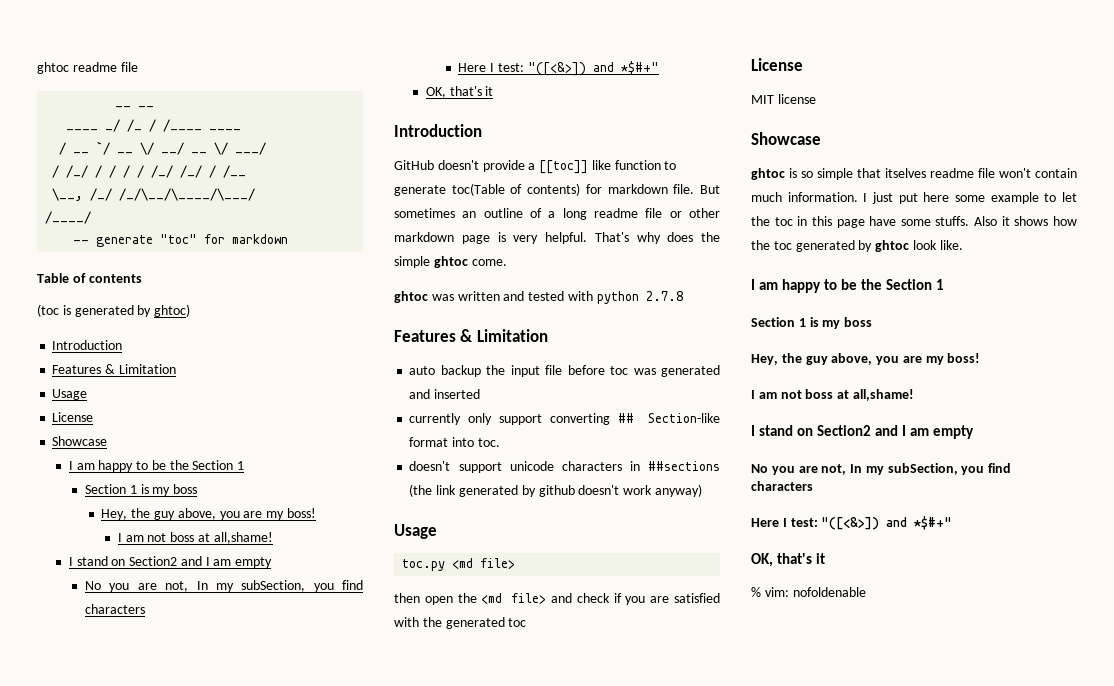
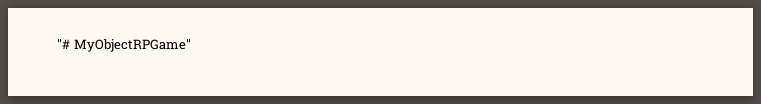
- ghtoc readme file
- __ __
- ____ _/ /_ / /____ ____
- / __ `/ __ \/ __/ __ \/ ___/
- / /_/ / / / / /_/ /_/ / /__
- \__, /_/ /_/\__/\____/\___/
- /____/
- -- generate "toc" for markdown
- Table of contents
- (toc is generated by ghtoc)
- Introduction
- Features & Limitation
- Usage
- License
- Showcase
- I am happy to be the Section 1
- Section 1 is my boss
- Hey, the guy above, you are my boss!
- I am not boss at all,shame!
- I stand on Section2 and I am empty
- No you are not, In my subSection, you find characters
- Here I test: "([<&>]) and *$#+"
- OK, that's it
- Introduction
- GitHub doesn't provide a [[toc]] like function to generate toc(Table of contents) for markdown file. But sometimes an outline of a long readme file or other markdown page is very helpful. That's why does the simple ghtoc come.
- ghtoc was written and tested with python 2.7.8
- Features & Limitation
- auto backup the input file before toc was generated and inserted
- currently only support converting ## Section-like format into toc.
- doesn't support unicode characters in ##sections (the link generated by github doesn't work anyway)
- Usage
- toc.py <md file>
- then open the <md file> and check if you are satisfied with the generated toc
- License
- MIT license
- Showcase
- ghtoc is so simple that itselves readme file won't contain much information. I just put here some example to let the toc in this page have some stuffs. Also it shows how the toc generated by ghtoc look like.
- I am happy to be the Section 1
- Section 1 is my boss
- Hey, the guy above, you are my boss!
- I am not boss at all,shame!
- I stand on Section2 and I am empty
- No you are not, In my subSection, you find characters
- Here I test: "([<&>]) and *$#+"
- OK, that's it
- % vim: nofoldenable
+ "# MyObjectRPGame"

